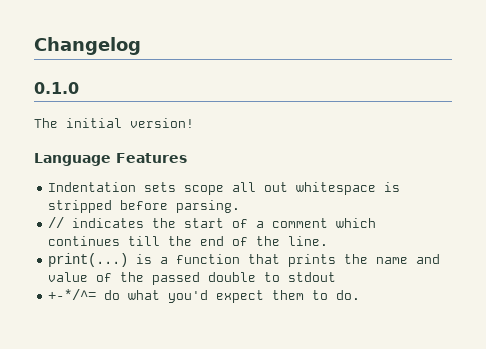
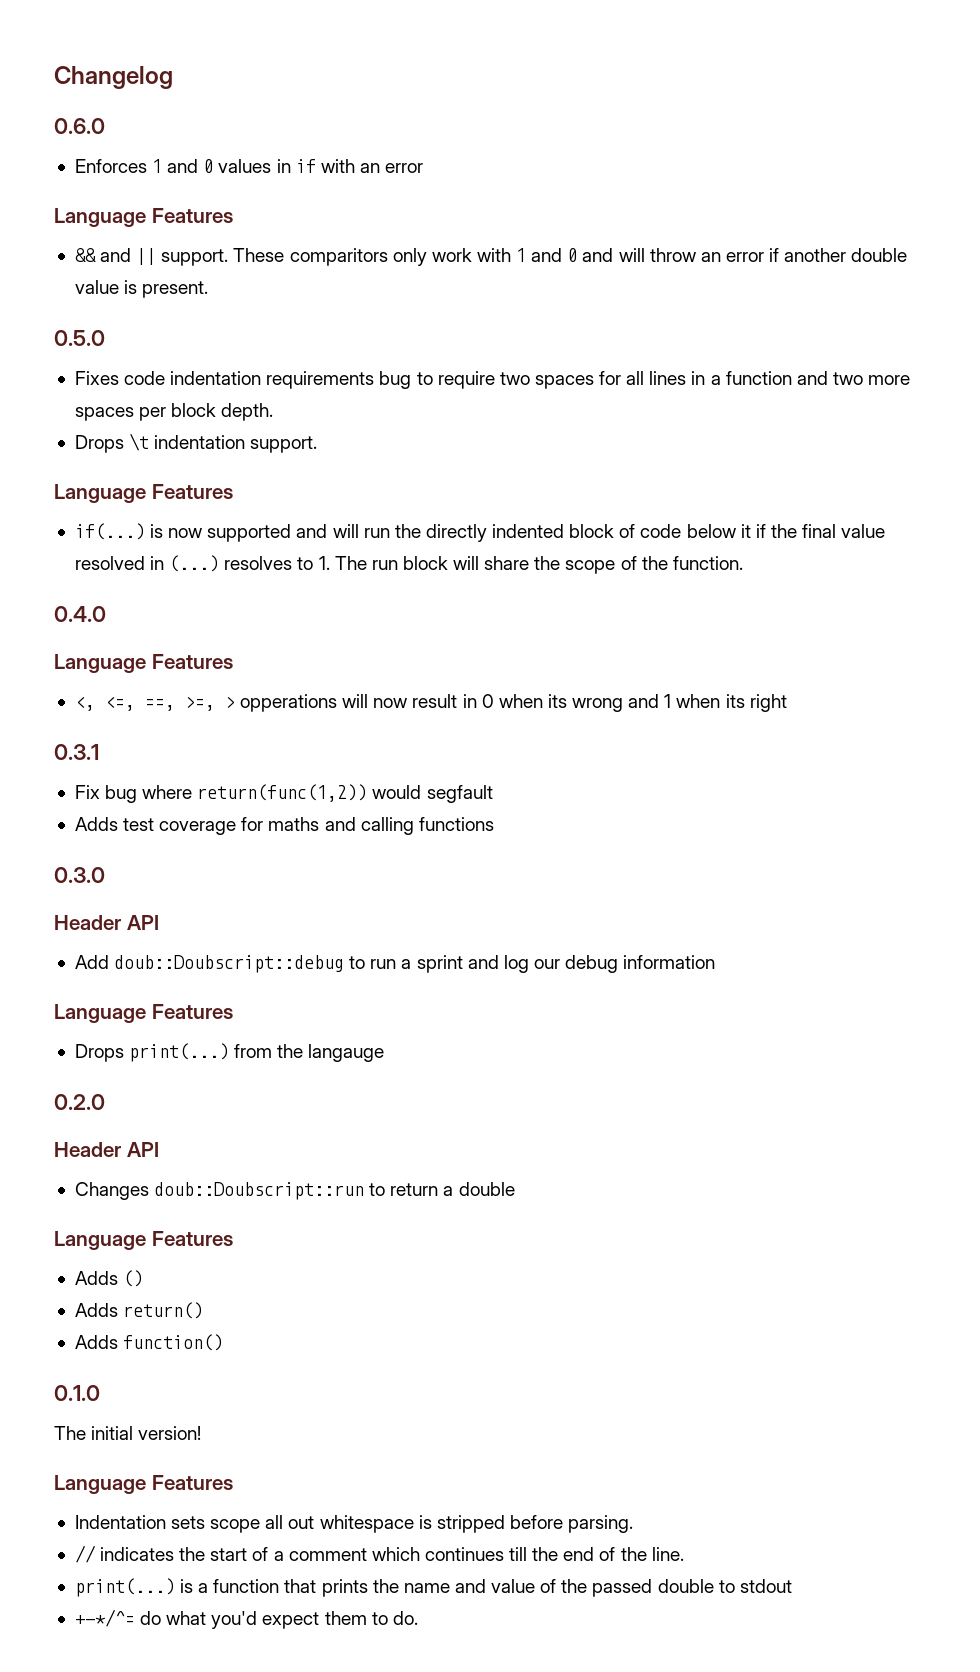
+ 0.6.0
+ Enforces 1 and 0 values in if with an error
+ Language Features
+ && and || support. These comparitors only work with 1 and 0 and will throw an error if another double value is present.
+ 0.5.0
+ Fixes code indentation requirements bug to require two spaces for all lines in a function and two more spaces per block depth.
+ Drops \t indentation support.
+ Language Features
+ if(...) is now supported and will run the directly indented block of code below it if the final value resolved in (...) resolves to 1. The run block will share the scope of the function.
+ 0.4.0
+ Language Features
+ <, <=, ==, >=, > opperations will now result in 0 when its wrong and 1 when its right
+ 0.3.1
+ Fix bug where return(func(1,2)) would segfault
+ Adds test coverage for maths and calling functions
+ 0.3.0
+ Header API
+ Add doub::Doubscript::debug to run a sprint and log our debug information
+ Language Features
+ Drops print(...) from the langauge
+ 0.2.0
+ Header API
+ Changes doub::Doubscript::run to return a double
+ Language Features
+ Adds ()
+ Adds return()
+ Adds function()

